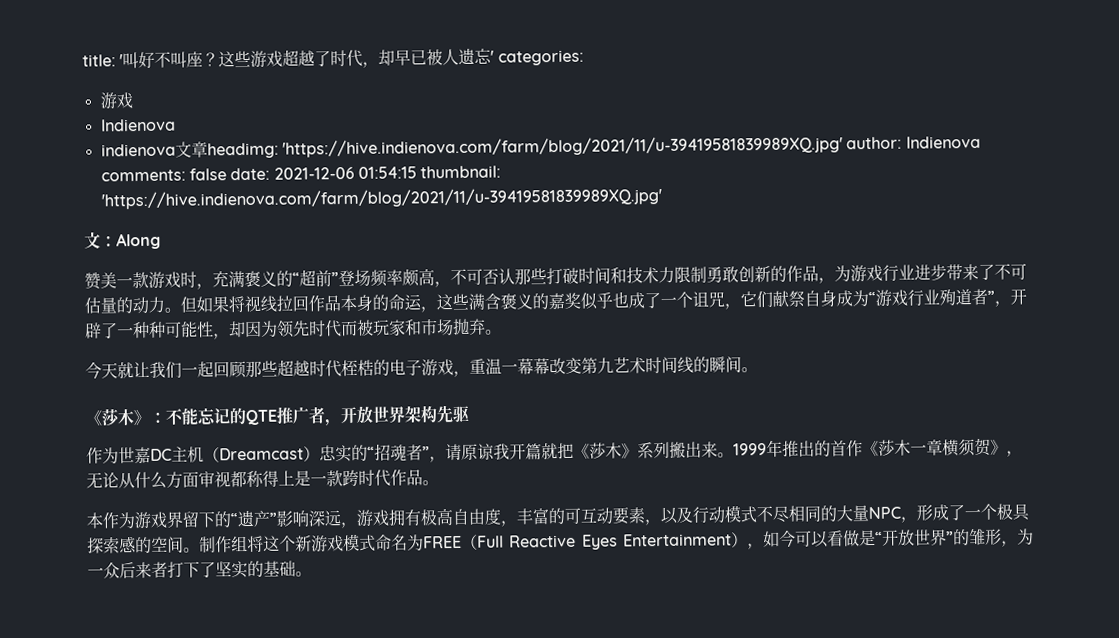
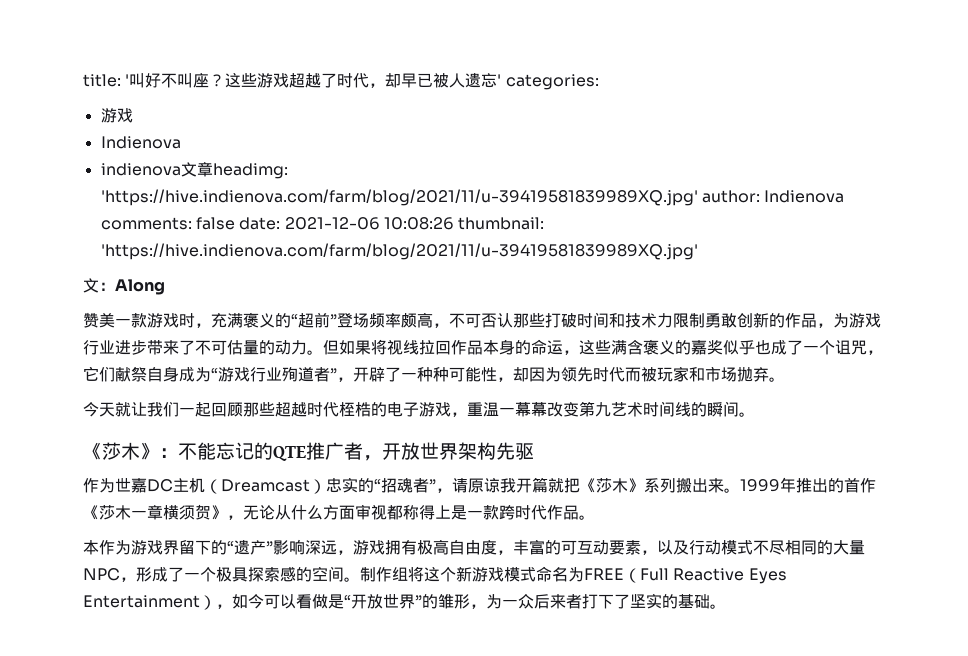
- indienova文章headimg: 'https://hive.indienova.com/farm/blog/2021/11/u-39419581839989XQ.jpg' author: Indienova comments: false date: 2021-12-06 01:54:15 thumbnail: 'https://hive.indienova.com/farm/blog/2021/11/u-39419581839989XQ.jpg'
+ indienova文章headimg: 'https://hive.indienova.com/farm/blog/2021/11/u-39419581839989XQ.jpg' author: Indienova comments: false date: 2021-12-06 10:08:26 thumbnail: 'https://hive.indienova.com/farm/blog/2021/11/u-39419581839989XQ.jpg'

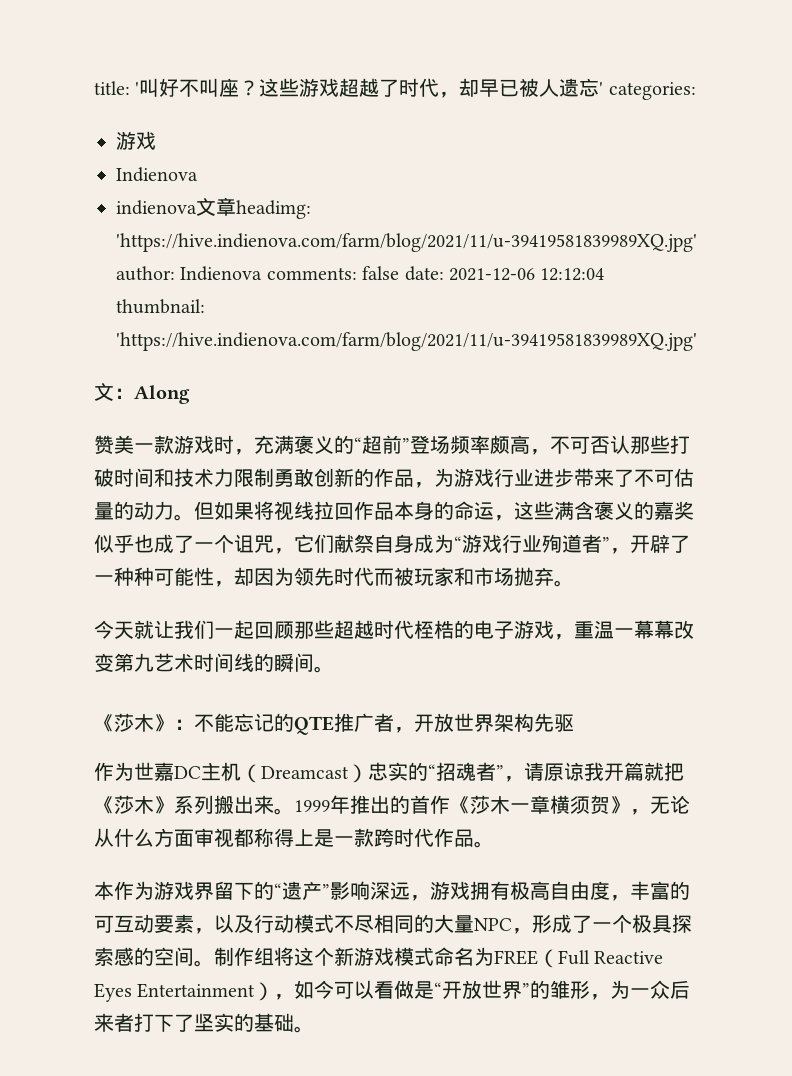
- indienova文章headimg: 'https://hive.indienova.com/farm/blog/2021/11/u-39419581839989XQ.jpg' author: Indienova comments: false date: 2021-12-06 10:08:26 thumbnail: 'https://hive.indienova.com/farm/blog/2021/11/u-39419581839989XQ.jpg'
+ indienova文章headimg: 'https://hive.indienova.com/farm/blog/2021/11/u-39419581839989XQ.jpg' author: Indienova comments: false date: 2021-12-06 12:12:04 thumbnail: 'https://hive.indienova.com/farm/blog/2021/11/u-39419581839989XQ.jpg'

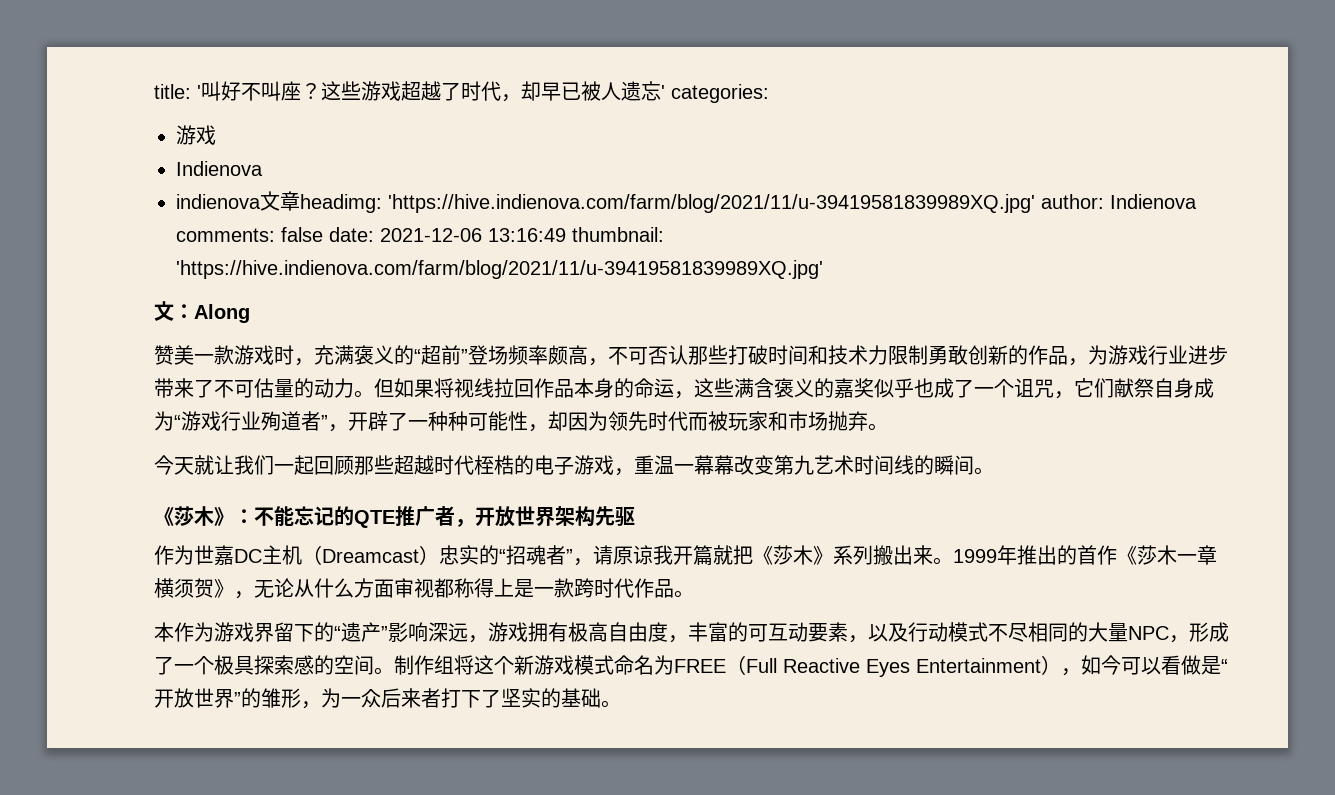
- indienova文章headimg: 'https://hive.indienova.com/farm/blog/2021/11/u-39419581839989XQ.jpg' author: Indienova comments: false date: 2021-12-06 12:12:04 thumbnail: 'https://hive.indienova.com/farm/blog/2021/11/u-39419581839989XQ.jpg'
+ indienova文章headimg: 'https://hive.indienova.com/farm/blog/2021/11/u-39419581839989XQ.jpg' author: Indienova comments: false date: 2021-12-06 13:16:49 thumbnail: 'https://hive.indienova.com/farm/blog/2021/11/u-39419581839989XQ.jpg'

